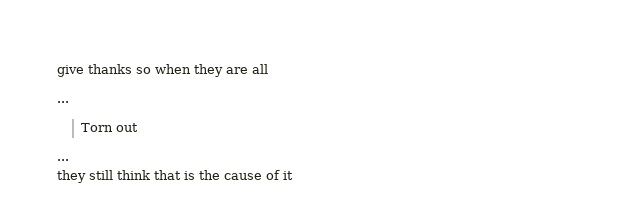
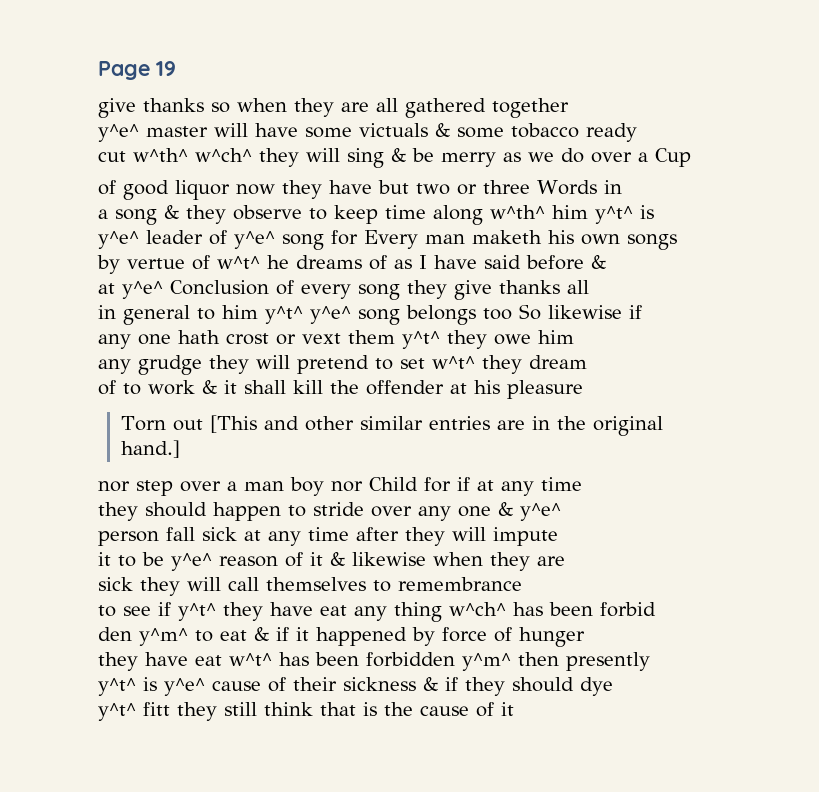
+ Page 19
- give thanks so when they are all
- ...
- Torn out
- ...
- they still think that is the cause of it
+ give thanks so when they are all gathered together
+ y^e^ master will have some victuals & some tobacco ready
+ cut w^th^ w^ch^ they will sing & be merry as we do over a Cup
+ of good liquor now they have but two or three Words in
+ a song & they observe to keep time along w^th^ him y^t^ is
+ y^e^ leader of y^e^ song for Every man maketh his own songs
+ by vertue of w^t^ he dreams of as I have said before &
+ at y^e^ Conclusion of every song they give thanks all
+ in general to him y^t^ y^e^ song belongs too So likewise if
+ any one hath crost or vext them y^t^ they owe him
+ any grudge they will pretend to set w^t^ they dream
+ of to work & it shall kill the offender at his pleasure
+ Torn out [This and other similar entries are in the original hand.]
+ nor step over a man boy nor Child for if at any time
+ they should happen to stride over any one & y^e^
+ person fall sick at any time after they will impute
+ it to be y^e^ reason of it & likewise when they are
+ sick they will call themselves to remembrance
+ to see if y^t^ they have eat any thing w^ch^ has been forbid
+ den y^m^ to eat & if it happened by force of hunger
+ they have eat w^t^ has been forbidden y^m^ then presently
+ y^t^ is y^e^ cause of their sickness & if they should dye
+ y^t^ fitt they still think that is the cause of it

